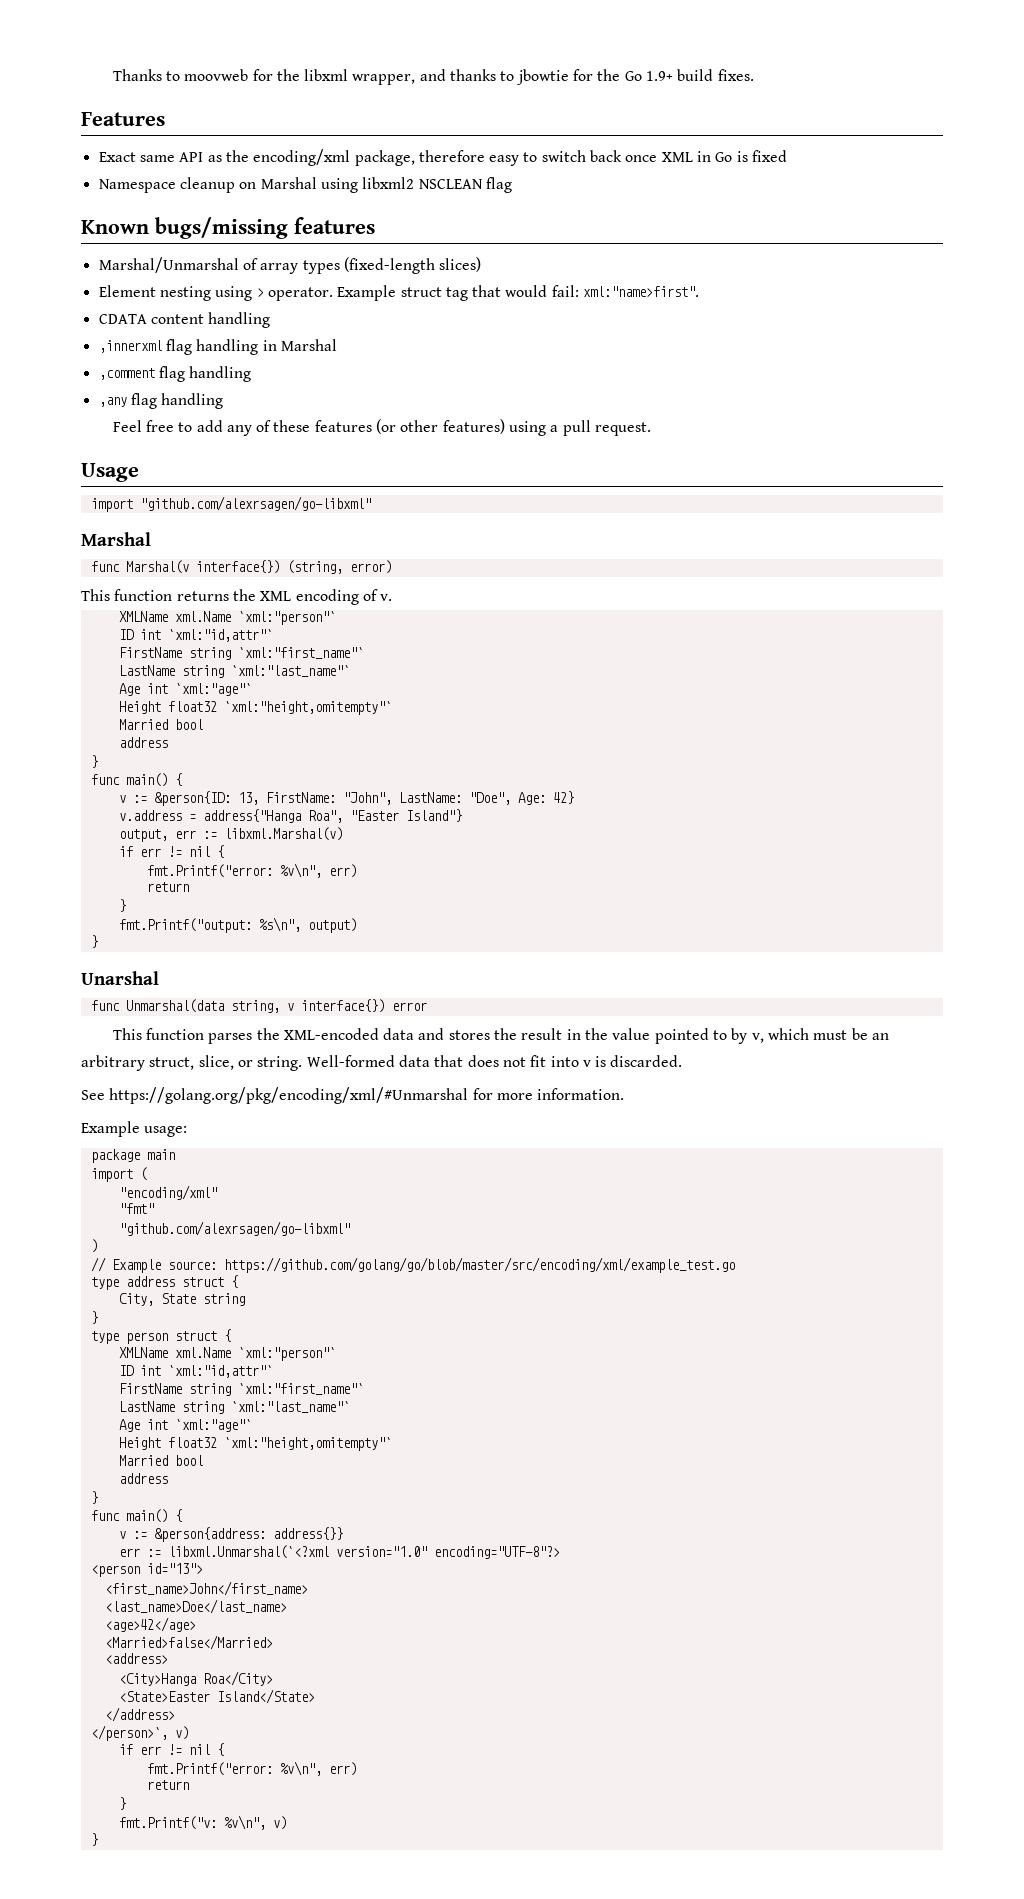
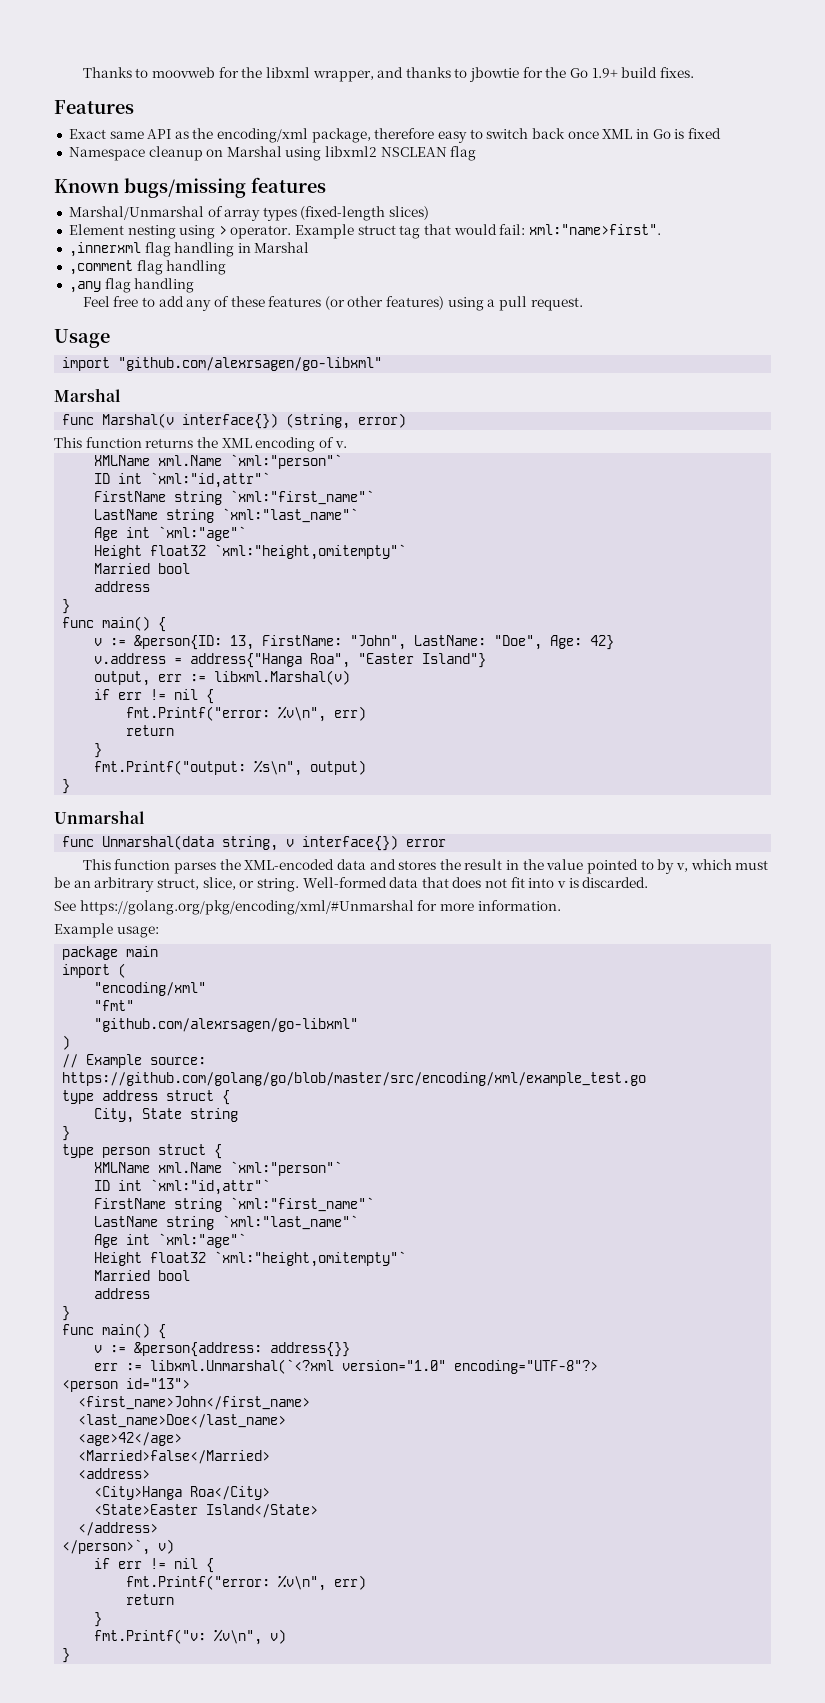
- CDATA content handling
- Unarshal
+ Unmarshal

